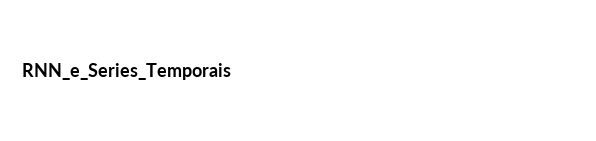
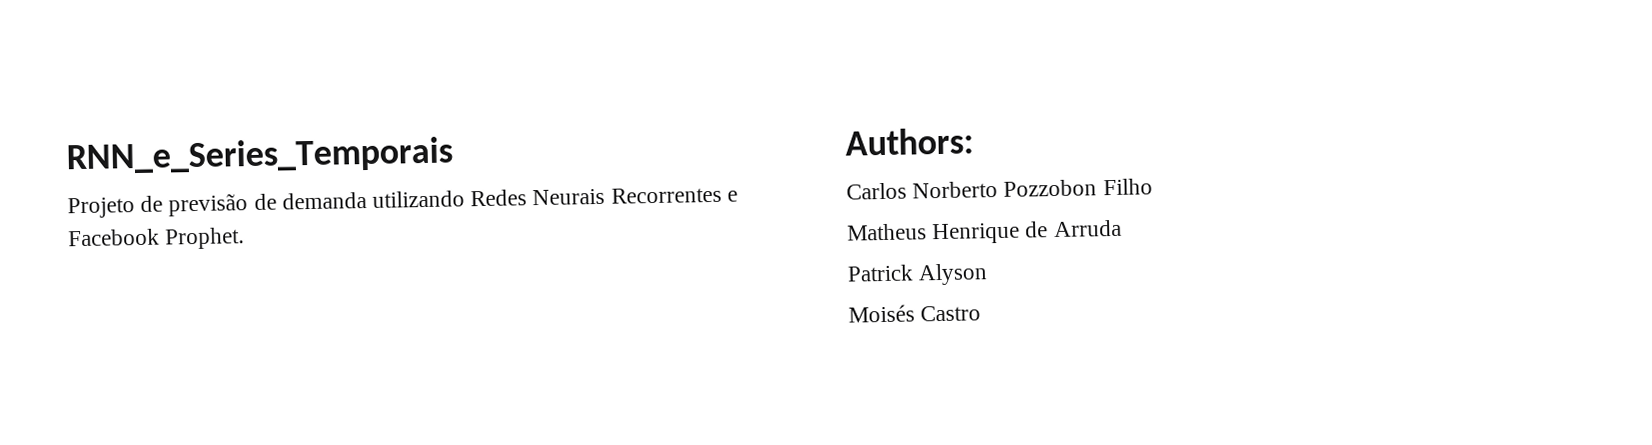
+ Projeto de previsão de demanda utilizando Redes Neurais Recorrentes e Facebook Prophet.
+ Authors:
+ Carlos Norberto Pozzobon Filho
+ Matheus Henrique de Arruda
+ Patrick Alyson
+ Moisés Castro

